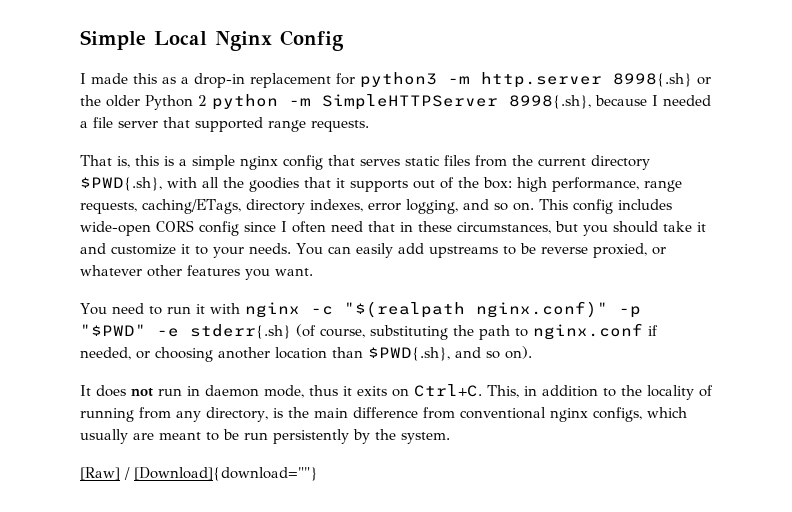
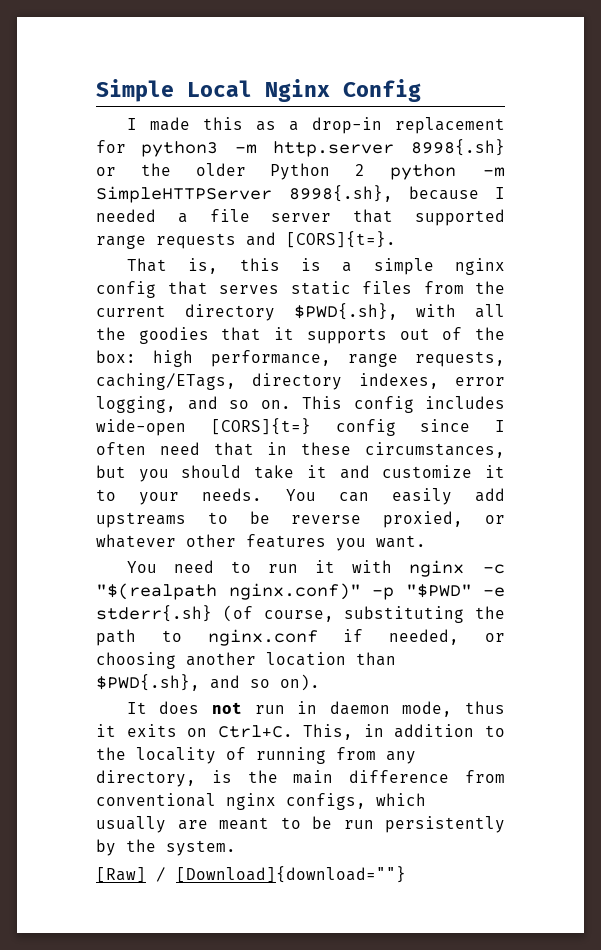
- I made this as a drop-in replacement for python3 -m http.server 8998{.sh} or the older Python 2 python -m SimpleHTTPServer 8998{.sh}, because I needed a file server that supported range requests.
+ I made this as a drop-in replacement for python3 -m http.server 8998{.sh} or the older Python 2 python -m SimpleHTTPServer 8998{.sh}, because I needed a file server that supported range requests and [CORS]{t=}.
- This config includes wide-open CORS config since I often need that in these circumstances, but you should take it and customize it to your needs.
+ This config includes wide-open [CORS]{t=} config since I often need that in these circumstances, but you should take it and customize it to your needs.

